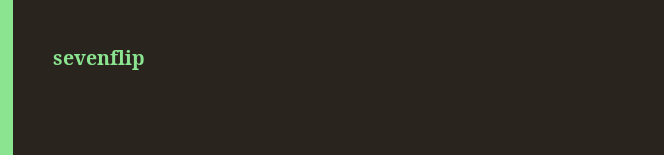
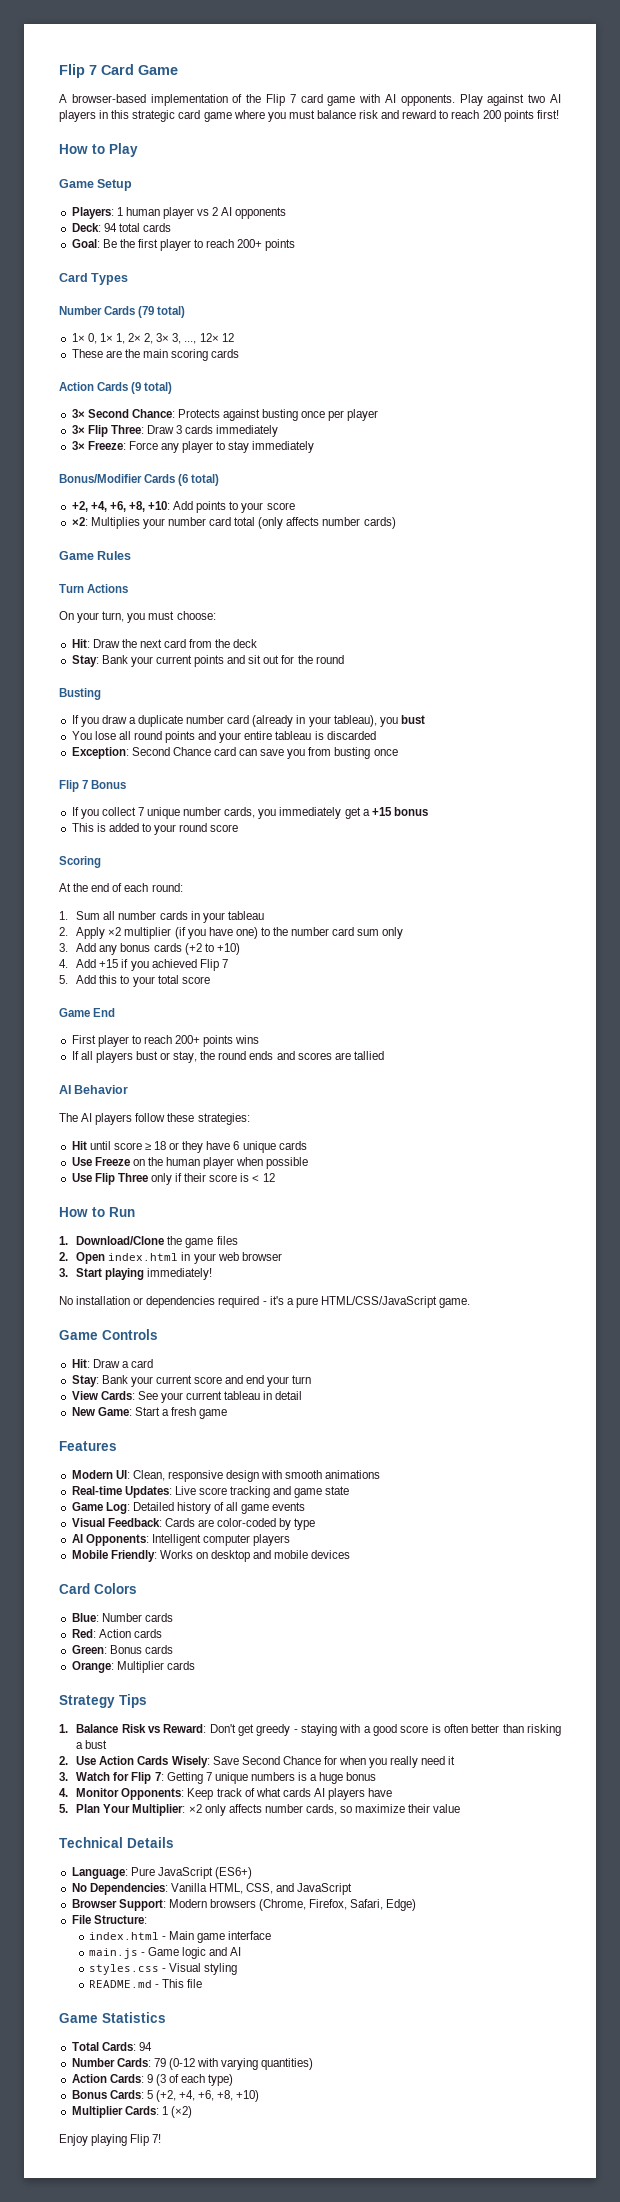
- sevenflip
+ Flip 7 Card Game
+ A browser-based implementation of the Flip 7 card game with AI opponents. Play against two AI players in this strategic card game where you must balance risk and reward to reach 200 points first!
+ How to Play
+ Game Setup
+ Players: 1 human player vs 2 AI opponents
+ Deck: 94 total cards
+ Goal: Be the first player to reach 200+ points
+ Card Types
+ Number Cards (79 total)
+ 1× 0, 1× 1, 2× 2, 3× 3, ..., 12× 12
+ These are the main scoring cards
+ Action Cards (9 total)
+ 3× Second Chance: Protects against busting once per player
+ 3× Flip Three: Draw 3 cards immediately
+ 3× Freeze: Force any player to stay immediately
+ Bonus/Modifier Cards (6 total)
+ +2, +4, +6, +8, +10: Add points to your score
+ ×2: Multiplies your number card total (only affects number cards)
+ Game Rules
+ Turn Actions
+ On your turn, you must choose:
+ Hit: Draw the next card from the deck
+ Stay: Bank your current points and sit out for the round
+ Busting
+ If you draw a duplicate number card (already in your tableau), you bust
+ You lose all round points and your entire tableau is discarded
+ Exception: Second Chance card can save you from busting once
+ Flip 7 Bonus
+ If you collect 7 unique number cards, you immediately get a +15 bonus
+ This is added to your round score
+ Scoring
+ At the end of each round:
+ 1. Sum all number cards in your tableau
+ 2. Apply ×2 multiplier (if you have one) to the number card sum only
+ 3. Add any bonus cards (+2 to +10)
+ 4. Add +15 if you achieved Flip 7
+ 5. Add this to your total score
+ Game End
+ First player to reach 200+ points wins
+ If all players bust or stay, the round ends and scores are tallied
+ AI Behavior
+ The AI players follow these strategies:
+ Hit until score ≥ 18 or they have 6 unique cards
+ Use Freeze on the human player when possible
+ Use Flip Three only if their score is < 12
+ How to Run
+ 1. Download/Clone the game files
+ 2. Open index.html in your web browser
+ 3. Start playing immediately!
+ No installation or dependencies required - it's a pure HTML/CSS/JavaScript game.
+ Game Controls
+ Hit: Draw a card
+ Stay: Bank your current score and end your turn
+ View Cards: See your current tableau in detail
+ New Game: Start a fresh game
+ Features
+ Modern UI: Clean, responsive design with smooth animations
+ Real-time Updates: Live score tracking and game state
+ Game Log: Detailed history of all game events
+ Visual Feedback: Cards are color-coded by type
+ AI Opponents: Intelligent computer players
+ Mobile Friendly: Works on desktop and mobile devices
+ Card Colors
+ Blue: Number cards
+ Red: Action cards
+ Green: Bonus cards
+ Orange: Multiplier cards
+ Strategy Tips
+ 1. Balance Risk vs Reward: Don't get greedy - staying with a good score is often better than risking a bust
+ 2. Use Action Cards Wisely: Save Second Chance for when you really need it
+ 3. Watch for Flip 7: Getting 7 unique numbers is a huge bonus
+ 4. Monitor Opponents: Keep track of what cards AI players have
+ 5. Plan Your Multiplier: ×2 only affects number cards, so maximize their value
+ Technical Details
+ Language: Pure JavaScript (ES6+)
+ No Dependencies: Vanilla HTML, CSS, and JavaScript
+ Browser Support: Modern browsers (Chrome, Firefox, Safari, Edge)
+ File Structure:
+ index.html - Main game interface
+ main.js - Game logic and AI
+ styles.css - Visual styling
+ README.md - This file
+ Game Statistics
+ Total Cards: 94
+ Number Cards: 79 (0-12 with varying quantities)
+ Action Cards: 9 (3 of each type)
+ Bonus Cards: 5 (+2, +4, +6, +8, +10)
+ Multiplier Cards: 1 (×2)
+ Enjoy playing Flip 7!

